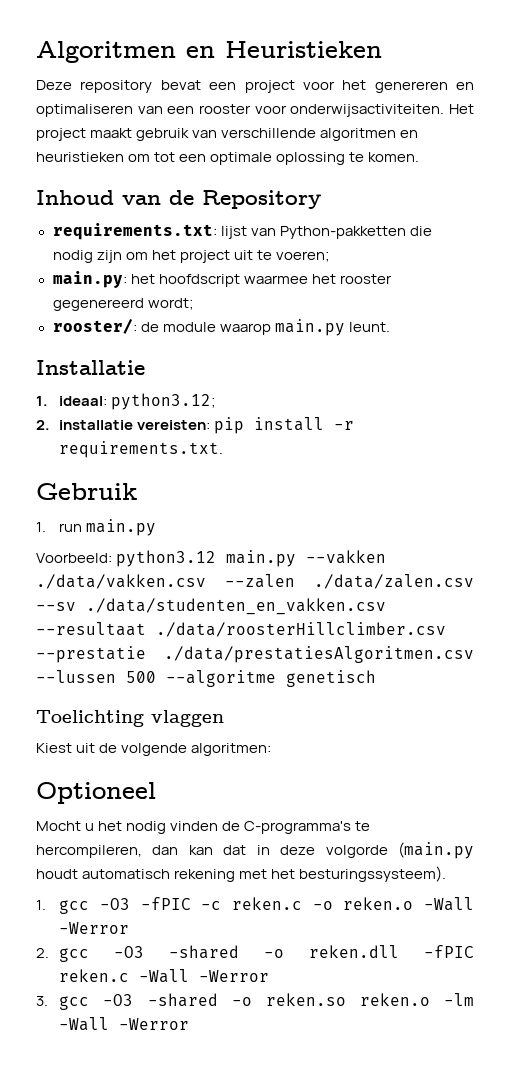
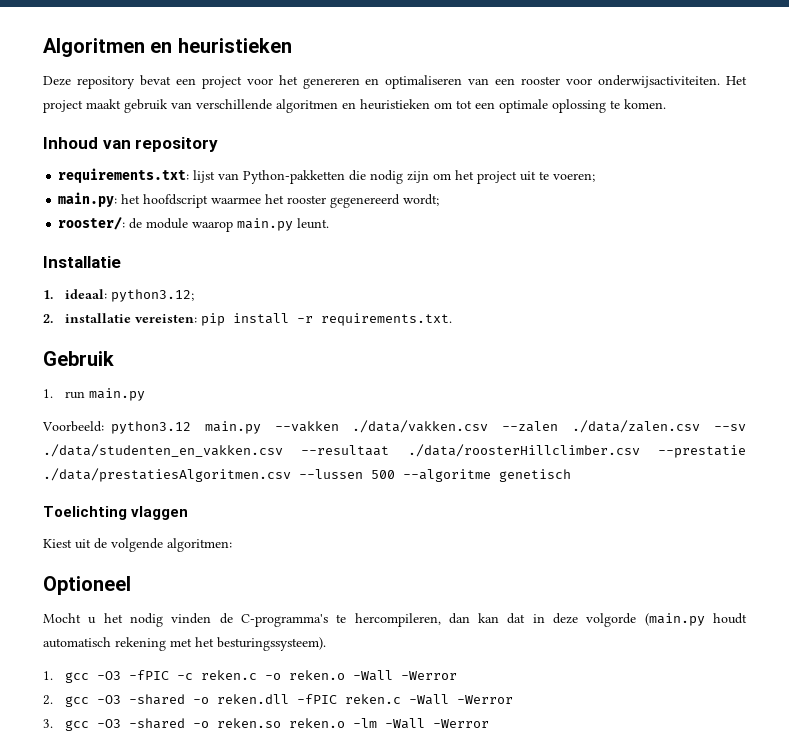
- Algoritmen en Heuristieken
+ Algoritmen en heuristieken
- Inhoud van de Repository
+ Inhoud van repository

